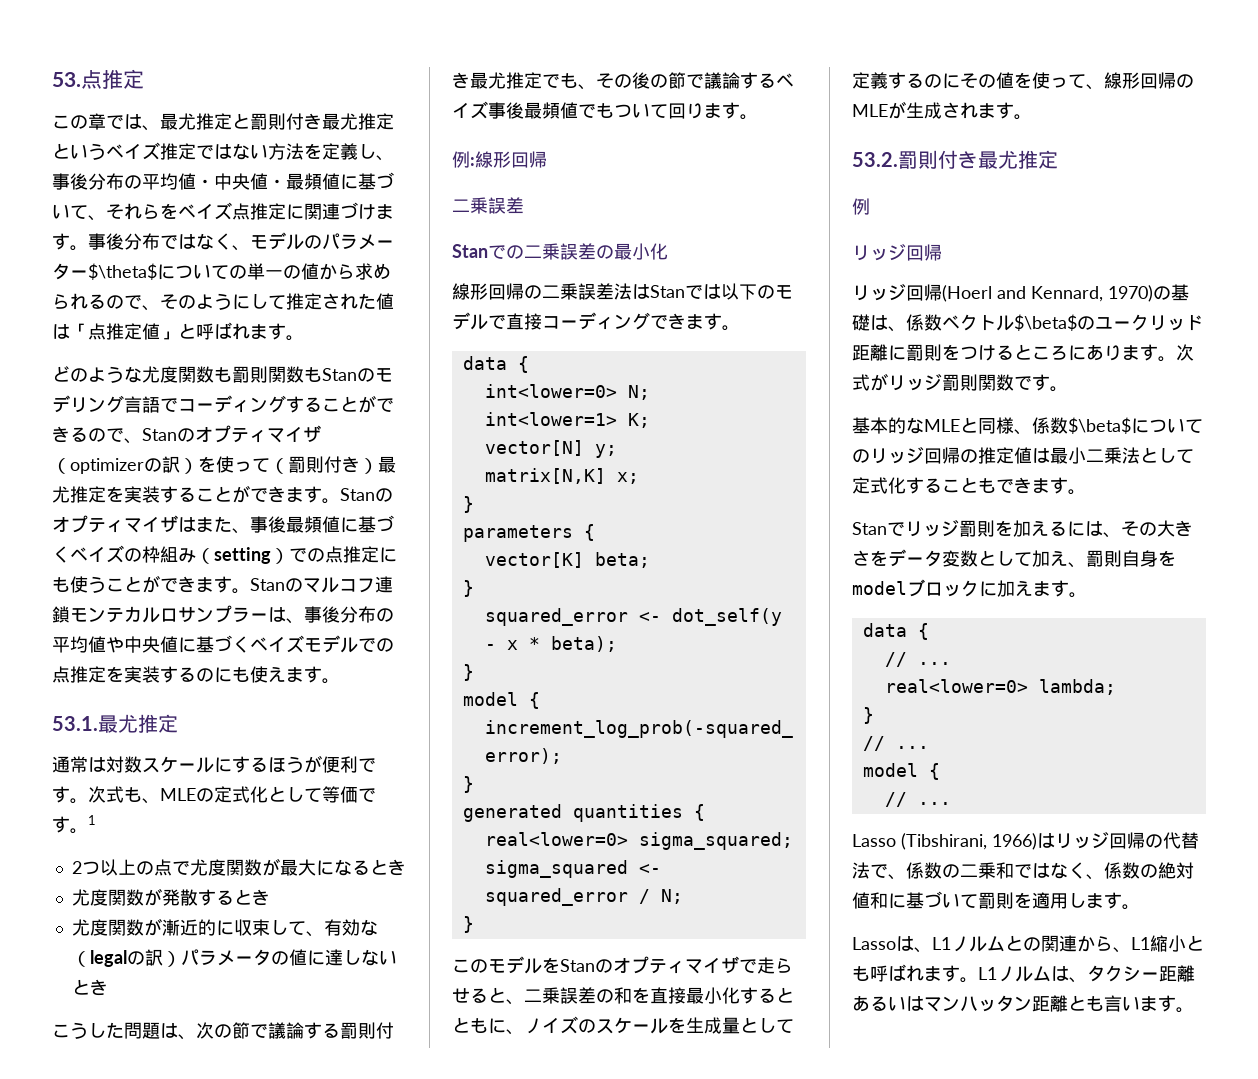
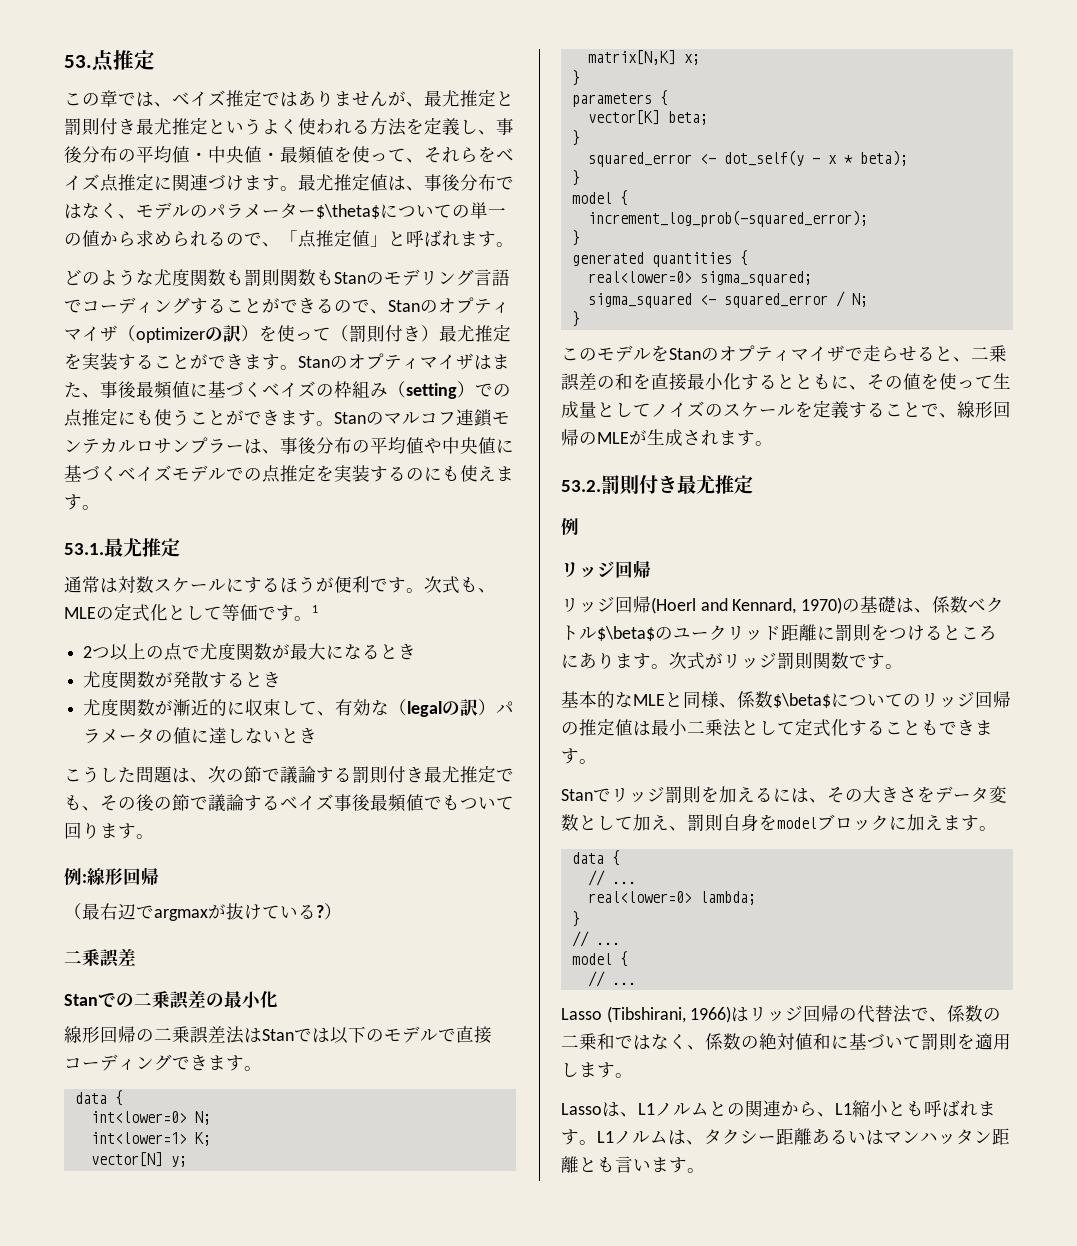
- この章では、最尤推定と罰則付き最尤推定というベイズ推定ではない方法を定義し、事後分布の平均値・中央値・最頻値に基づいて、それらをベイズ点推定に関連づけます。
+ この章では、ベイズ推定ではありませんが、最尤推定と罰則付き最尤推定というよく使われる方法を定義し、事後分布の平均値・中央値・最頻値を使って、それらをベイズ点推定に関連づけます。
- 事後分布ではなく、モデルのパラメーター$\theta$についての単一の値から求められるので、そのようにして推定された値は「点推定値」と呼ばれます。
+ 最尤推定値は、事後分布ではなく、モデルのパラメーター$\theta$についての単一の値から求められるので、「点推定値」と呼ばれます。
+ （最右辺でargmaxが抜けている?）
- このモデルをStanのオプティマイザで走らせると、二乗誤差の和を直接最小化するとともに、ノイズのスケールを生成量として定義するのにその値を使って、線形回帰のMLEが生成されます。
+ このモデルをStanのオプティマイザで走らせると、二乗誤差の和を直接最小化するとともに、その値を使って生成量としてノイズのスケールを定義することで、線形回帰のMLEが生成されます。

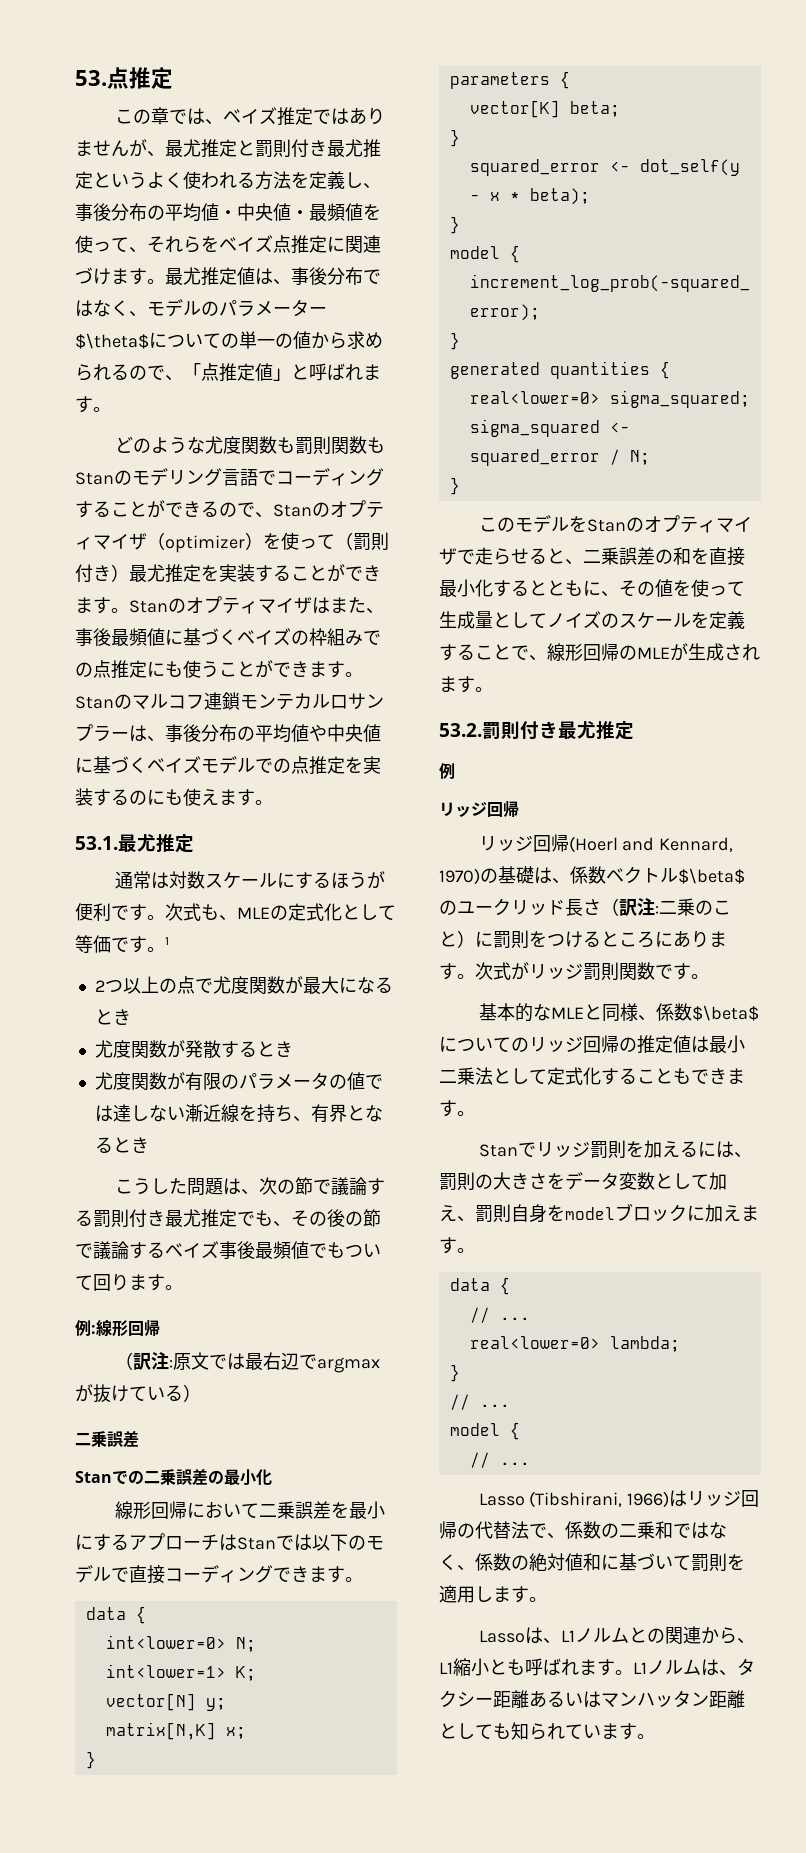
- どのような尤度関数も罰則関数もStanのモデリング言語でコーディングすることができるので、Stanのオプティマイザ（optimizerの訳）を使って（罰則付き）最尤推定を実装することができます。
+ どのような尤度関数も罰則関数もStanのモデリング言語でコーディングすることができるので、Stanのオプティマイザ（optimizer）を使って（罰則付き）最尤推定を実装することができます。
- Stanのオプティマイザはまた、事後最頻値に基づくベイズの枠組み（setting）での点推定にも使うことができます。
+ Stanのオプティマイザはまた、事後最頻値に基づくベイズの枠組みでの点推定にも使うことができます。
- 尤度関数が漸近的に収束して、有効な（legalの訳）パラメータの値に達しないとき
+ 尤度関数が有限のパラメータの値では達しない漸近線を持ち、有界となるとき
- （最右辺でargmaxが抜けている?）
+ （訳注:原文では最右辺でargmaxが抜けている）
- 線形回帰の二乗誤差法はStanでは以下のモデルで直接コーディングできます。
+ 線形回帰において二乗誤差を最小にするアプローチはStanでは以下のモデルで直接コーディングできます。
- リッジ回帰(Hoerl and Kennard, 1970)の基礎は、係数ベクトル$\beta$のユークリッド距離に罰則をつけるところにあります。
+ リッジ回帰(Hoerl and Kennard, 1970)の基礎は、係数ベクトル$\beta$のユークリッド長さ（訳注:二乗のこと）に罰則をつけるところにあります。
- Stanでリッジ罰則を加えるには、その大きさをデータ変数として加え、罰則自身をmodelブロックに加えます。
+ Stanでリッジ罰則を加えるには、罰則の大きさをデータ変数として加え、罰則自身をmodelブロックに加えます。
- L1ノルムは、タクシー距離あるいはマンハッタン距離とも言います。
+ L1ノルムは、タクシー距離あるいはマンハッタン距離としても知られています。

